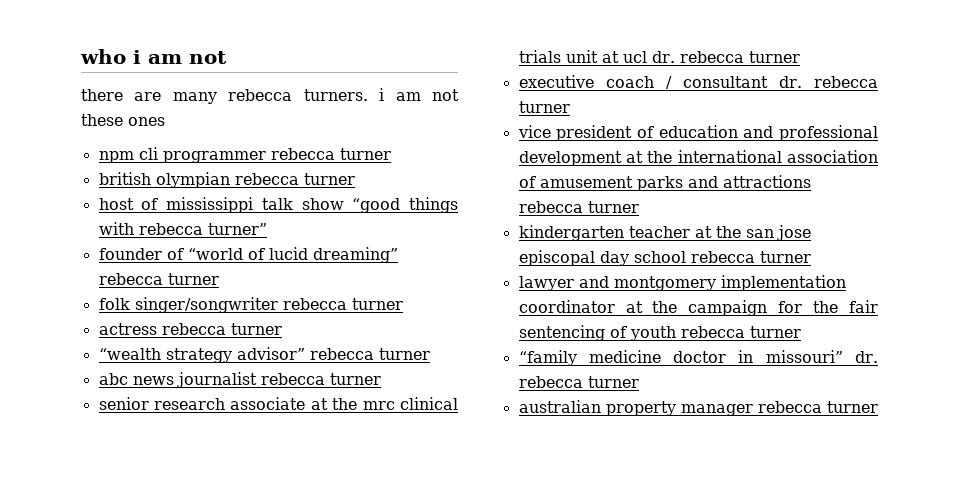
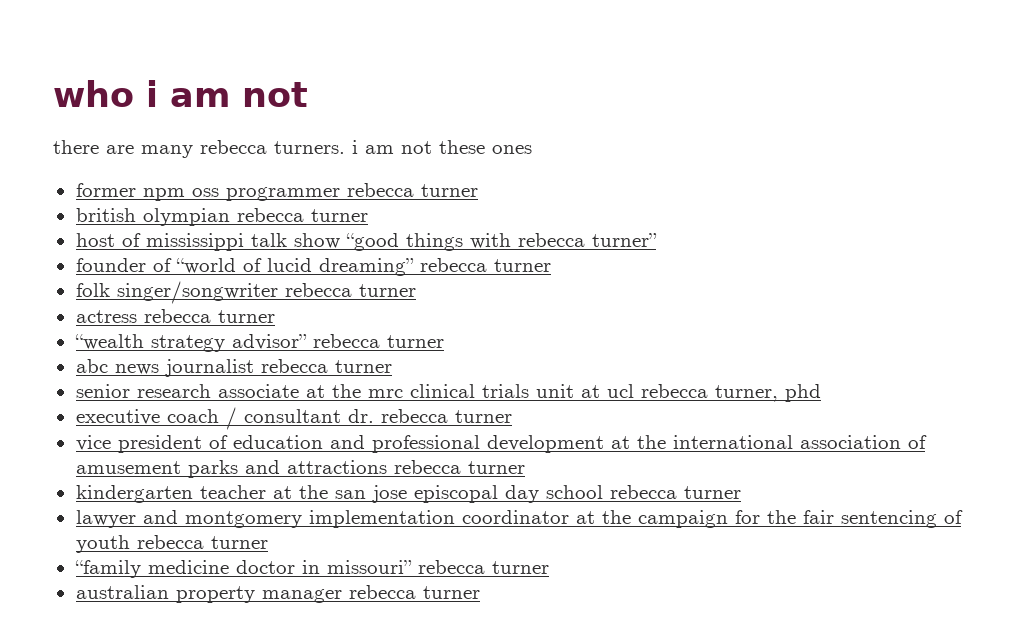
- npm cli programmer rebecca turner
+ former npm oss programmer rebecca turner
- senior research associate at the mrc clinical trials unit at ucl dr. rebecca turner
+ senior research associate at the mrc clinical trials unit at ucl rebecca turner, phd
- “family medicine doctor in missouri” dr. rebecca turner
+ “family medicine doctor in missouri” rebecca turner

